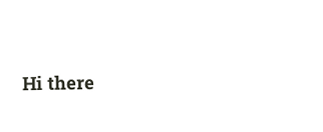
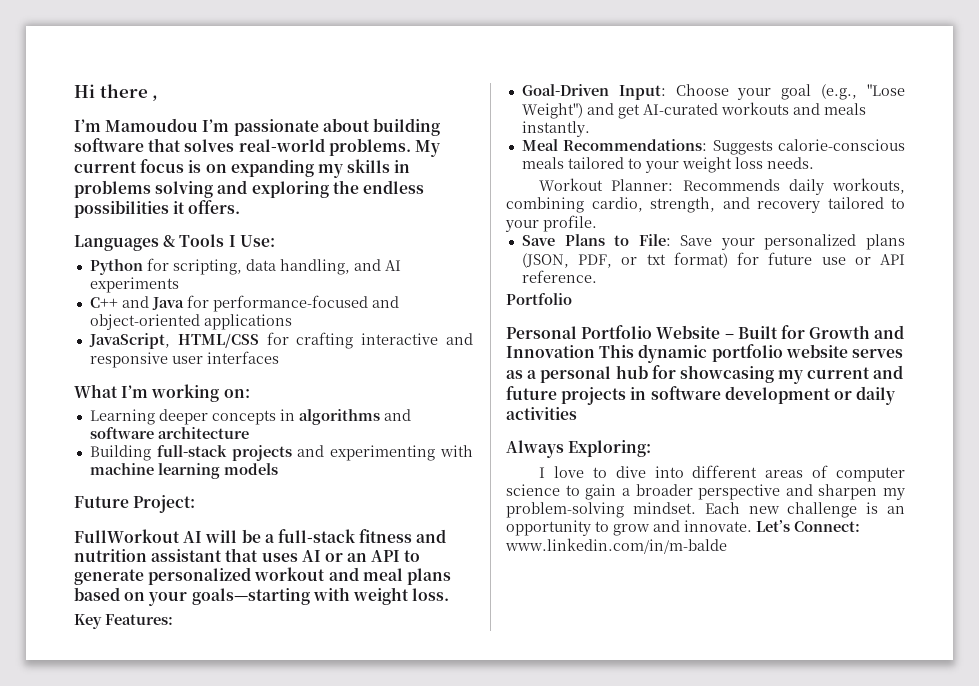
- Hi there
+ Hi there ,
+ I’m Mamoudou I’m passionate about building software that solves real-world problems. My current focus is on expanding my skills in problems solving and exploring the endless possibilities it offers.
+ Languages & Tools I Use:
+ Python for scripting, data handling, and AI experiments
+ C++ and Java for performance-focused and object-oriented applications
+ JavaScript, HTML/CSS for crafting interactive and responsive user interfaces
+ What I’m working on:
+ Learning deeper concepts in algorithms and software architecture
+ Building full-stack projects and experimenting with machine learning models
+ Future Project:
+ FullWorkout AI will be a full-stack fitness and nutrition assistant that uses AI or an API to generate personalized workout and meal plans based on your goals—starting with weight loss.
+ Key Features:
+ Goal-Driven Input: Choose your goal (e.g., "Lose Weight") and get AI-curated workouts and meals instantly.
+ Meal Recommendations: Suggests calorie-conscious meals tailored to your weight loss needs.
+ Workout Planner: Recommends daily workouts, combining cardio, strength, and recovery tailored to your profile.
+ Save Plans to File: Save your personalized plans (JSON, PDF, or txt format) for future use or API reference.
+ Portfolio
+ Personal Portfolio Website – Built for Growth and Innovation This dynamic portfolio website serves as a personal hub for showcasing my current and future projects in software development or daily activities
+ Always Exploring:
+ I love to dive into different areas of computer science to gain a broader perspective and sharpen my problem-solving mindset. Each new challenge is an opportunity to grow and innovate. Let’s Connect: www.linkedin.com/in/m-balde

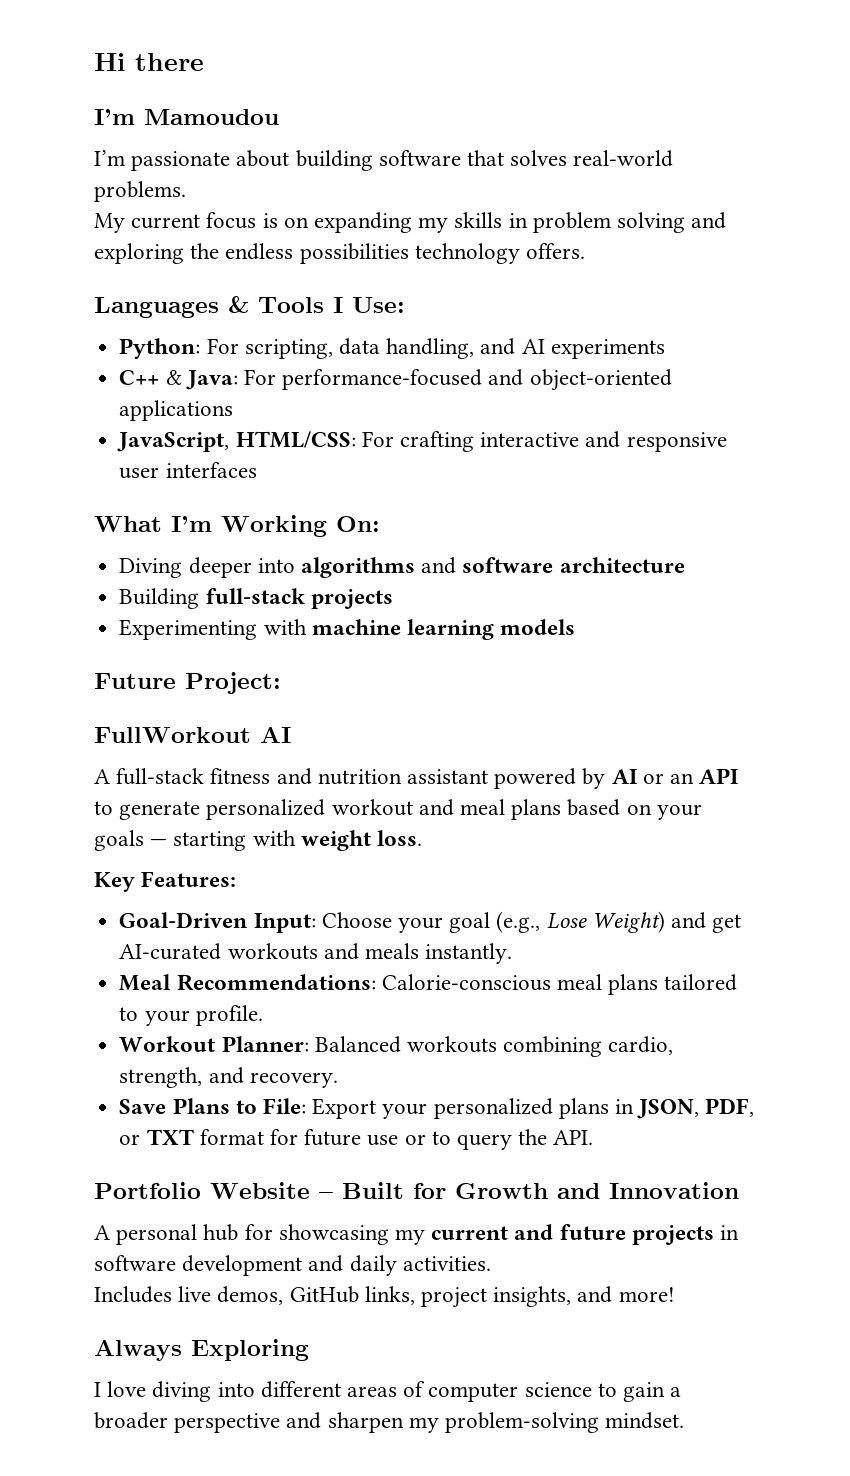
- Hi there ,
+ Hi there
- I’m Mamoudou I’m passionate about building software that solves real-world problems. My current focus is on expanding my skills in problems solving and exploring the endless possibilities it offers.
+ I’m Mamoudou
+ I’m passionate about building software that solves real-world problems.
+ My current focus is on expanding my skills in problem solving and exploring the endless possibilities technology offers.
- Python for scripting, data handling, and AI experiments
+ Python: For scripting, data handling, and AI experiments
- C++ and Java for performance-focused and object-oriented applications
+ C++ & Java: For performance-focused and object-oriented applications
- JavaScript, HTML/CSS for crafting interactive and responsive user interfaces
+ JavaScript, HTML/CSS: For crafting interactive and responsive user interfaces
- What I’m working on:
- Learning deeper concepts in algorithms and software architecture
+ What I’m Working On:
+ Diving deeper into algorithms and software architecture
- Building full-stack projects and experimenting with machine learning models
+ Building full-stack projects
+ Experimenting with machine learning models
- FullWorkout AI will be a full-stack fitness and nutrition assistant that uses AI or an API to generate personalized workout and meal plans based on your goals—starting with weight loss.
+ FullWorkout AI
+ A full-stack fitness and nutrition assistant powered by AI or an API to generate personalized workout and meal plans based on your goals — starting with weight loss.
- Goal-Driven Input: Choose your goal (e.g., "Lose Weight") and get AI-curated workouts and meals instantly.
+ Goal-Driven Input: Choose your goal (e.g., Lose Weight) and get AI-curated workouts and meals instantly.
- Meal Recommendations: Suggests calorie-conscious meals tailored to your weight loss needs.
- Workout Planner: Recommends daily workouts, combining cardio, strength, and recovery tailored to your profile.
+ Meal Recommendations: Calorie-conscious meal plans tailored to your profile.
+ Workout Planner: Balanced workouts combining cardio, strength, and recovery.
- Save Plans to File: Save your personalized plans (JSON, PDF, or txt format) for future use or API reference.
- Portfolio
- Personal Portfolio Website – Built for Growth and Innovation This dynamic portfolio website serves as a personal hub for showcasing my current and future projects in software development or daily activities
+ Save Plans to File: Export your personalized plans in JSON, PDF, or TXT format for future use or to query the API.
+ Portfolio Website – Built for Growth and Innovation
+ A personal hub for showcasing my current and future projects in software development and daily activities.
+ Includes live demos, GitHub links, project insights, and more!
- Always Exploring:
+ Always Exploring
- I love to dive into different areas of computer science to gain a broader perspective and sharpen my problem-solving mindset. Each new challenge is an opportunity to grow and innovate. Let’s Connect: www.linkedin.com/in/m-balde
+ I love diving into different areas of computer science to gain a broader perspective and sharpen my problem-solving mindset.

